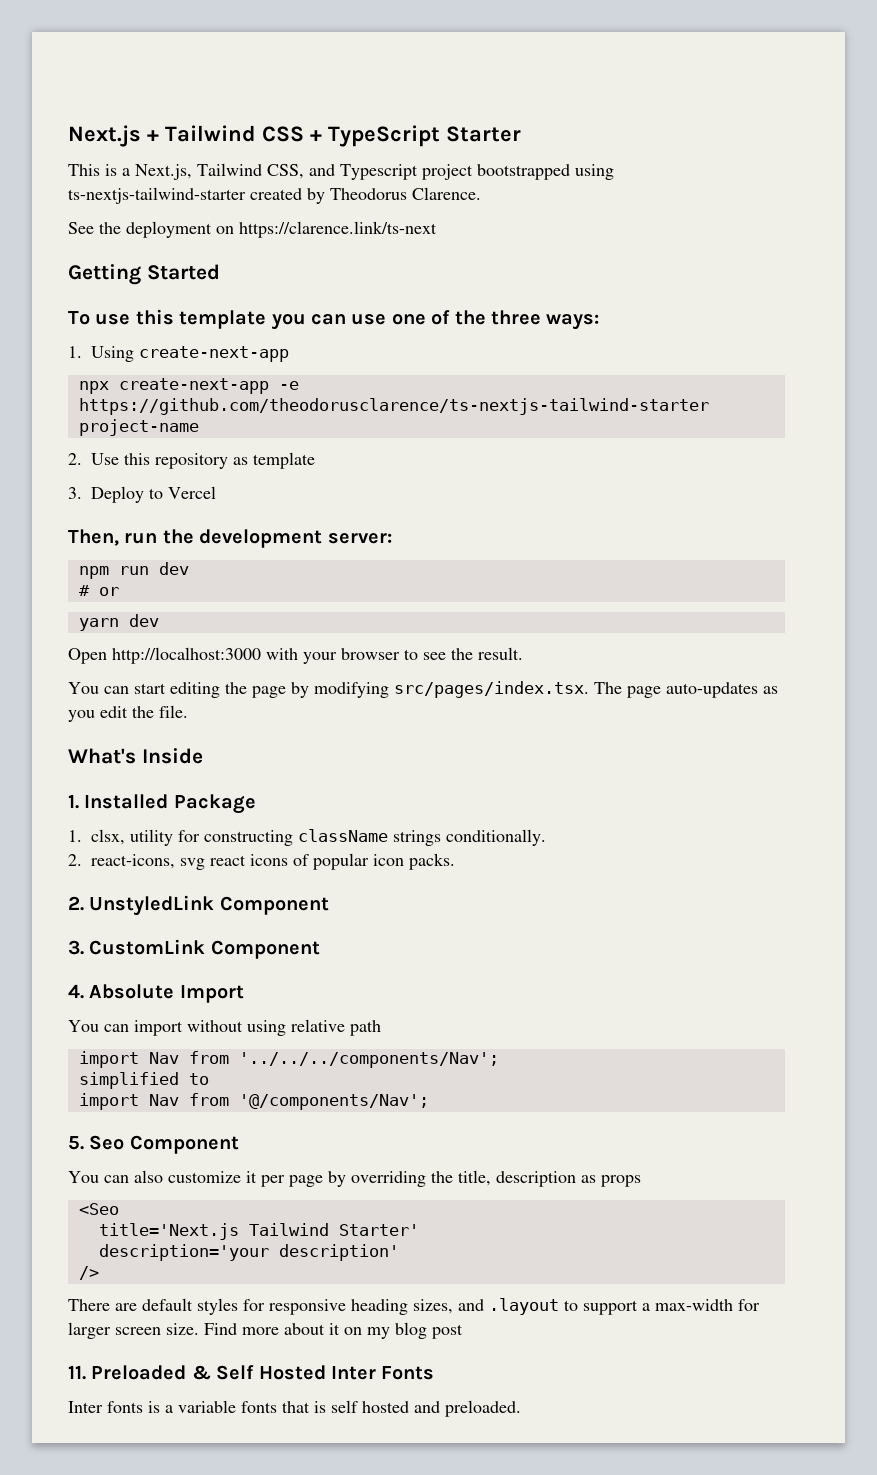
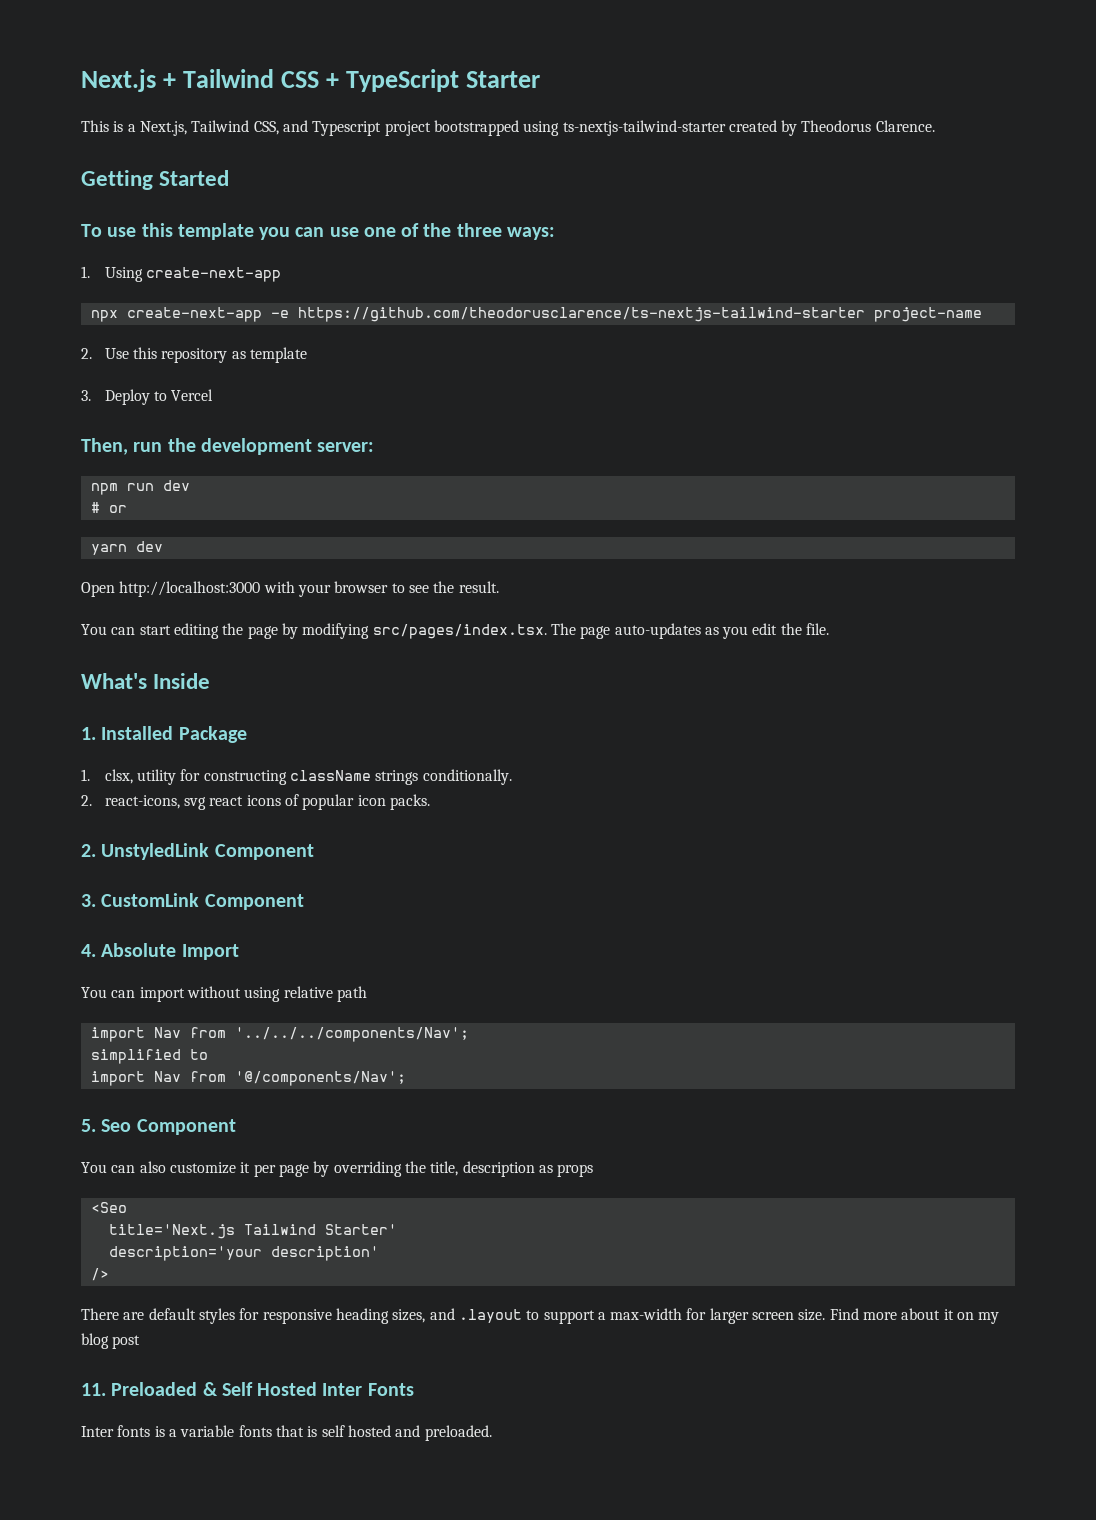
- See the deployment on https://clarence.link/ts-next

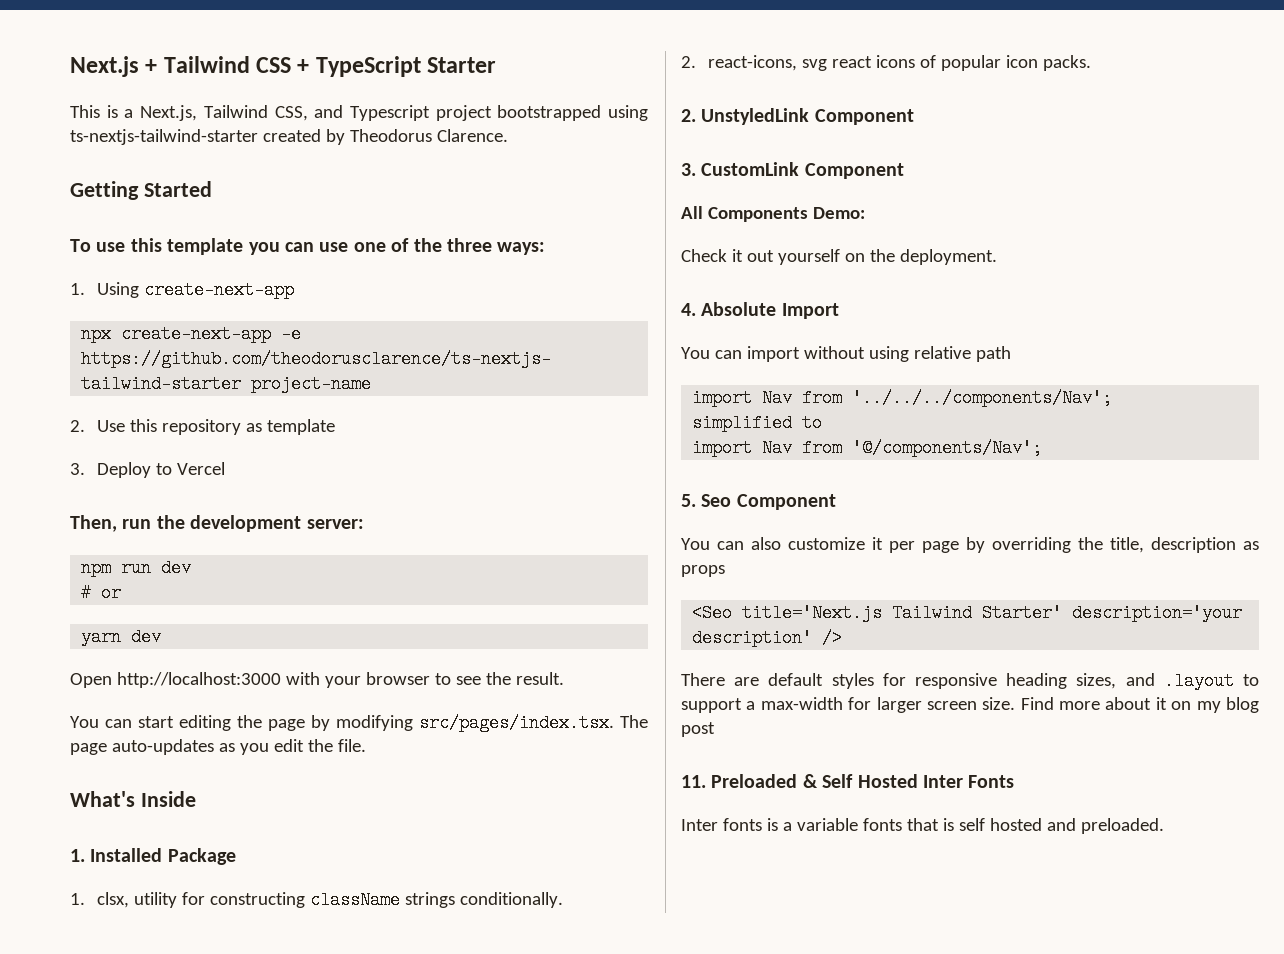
+ All Components Demo:
+ Check it out yourself on the deployment.
- <Seo
- title='Next.js Tailwind Starter'
- description='your description'
- />
+ <Seo title='Next.js Tailwind Starter' description='your description' />

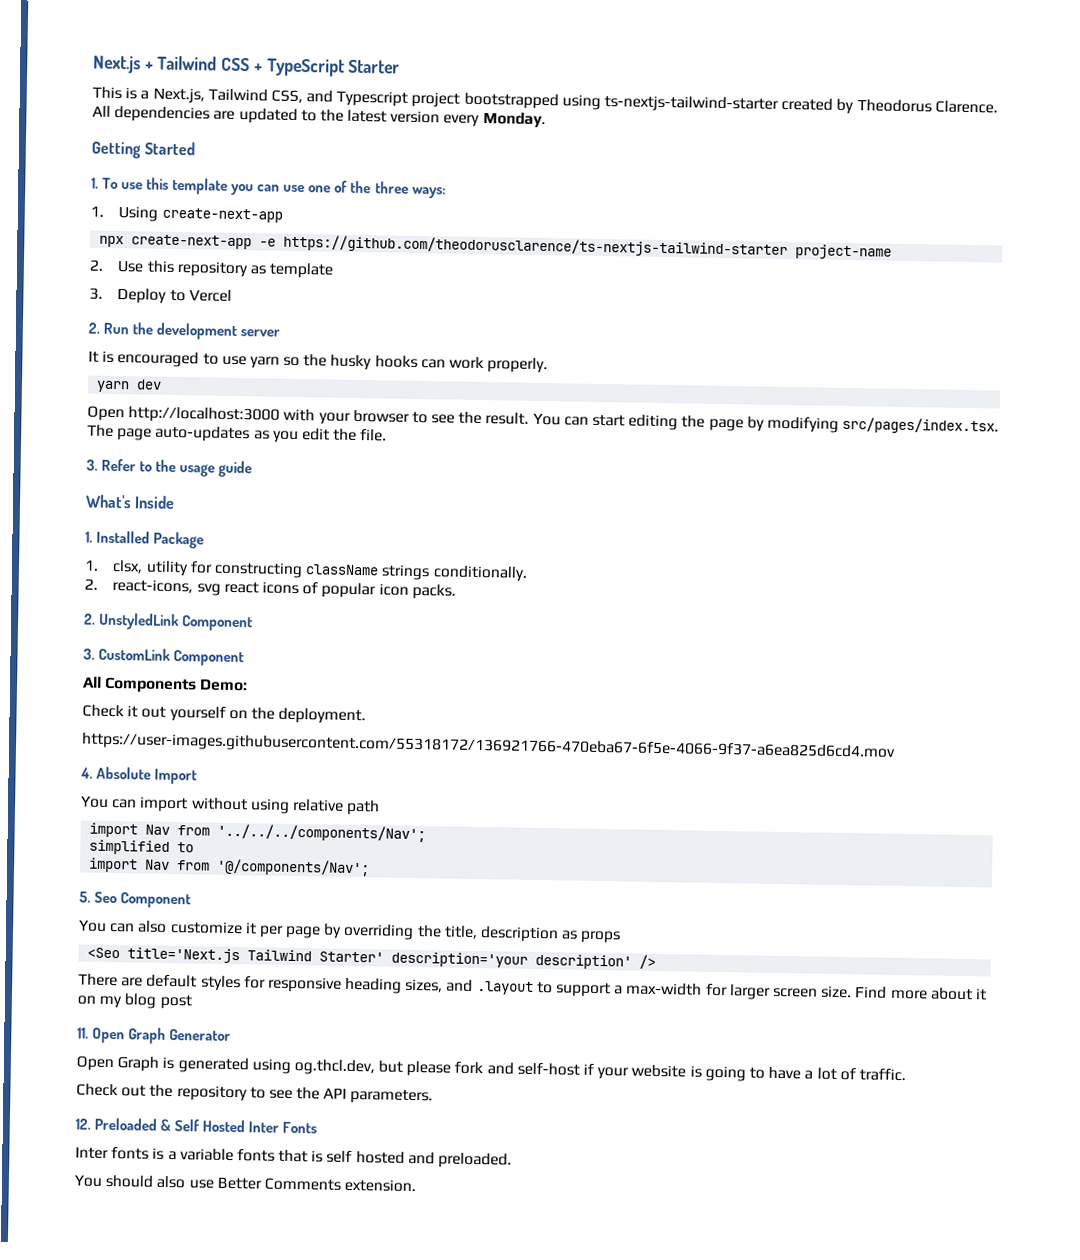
+ All dependencies are updated to the latest version every Monday.
- To use this template you can use one of the three ways:
+ 1. To use this template you can use one of the three ways:
- Then, run the development server:
- npm run dev
- # or
+ 2. Run the development server
+ It is encouraged to use yarn so the husky hooks can work properly.
- Open http://localhost:3000 with your browser to see the result.
- You can start editing the page by modifying src/pages/index.tsx. The page auto-updates as you edit the file.
+ Open http://localhost:3000 with your browser to see the result. You can start editing the page by modifying src/pages/index.tsx. The page auto-updates as you edit the file.
+ 3. Refer to the usage guide
+ https://user-images.githubusercontent.com/55318172/136921766-470eba67-6f5e-4066-9f37-a6ea825d6cd4.mov
- 11. Preloaded & Self Hosted Inter Fonts
+ 11. Open Graph Generator
+ Open Graph is generated using og.thcl.dev, but please fork and self-host if your website is going to have a lot of traffic.
+ Check out the repository to see the API parameters.
+ 12. Preloaded & Self Hosted Inter Fonts
+ You should also use Better Comments extension.

